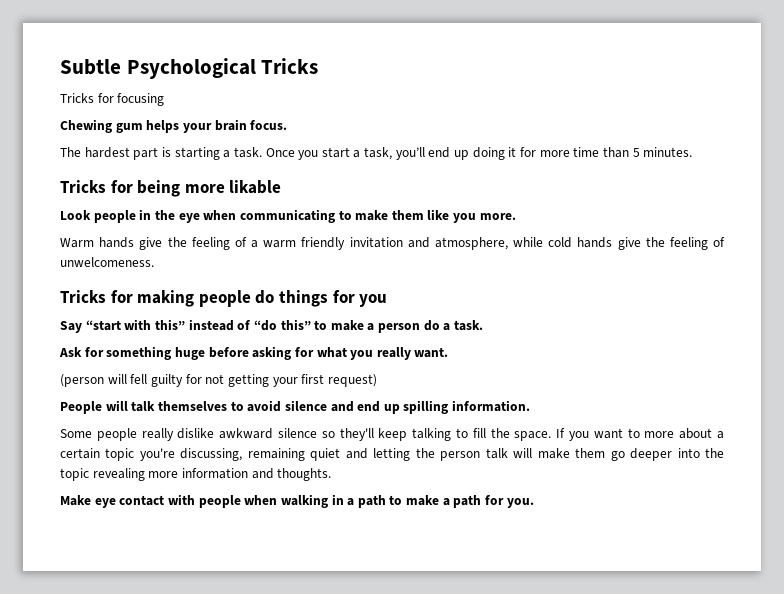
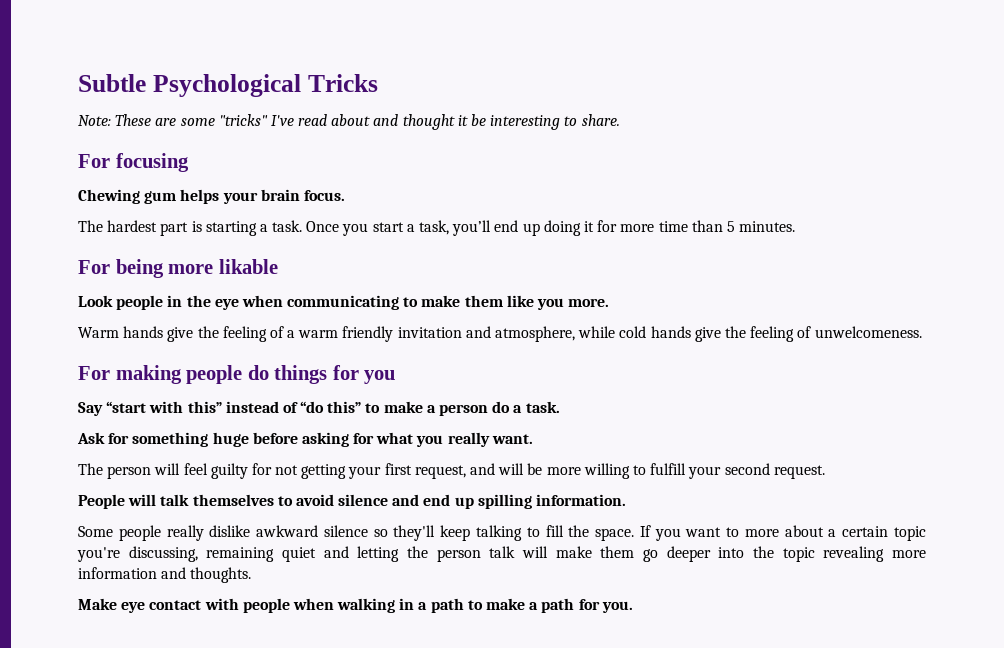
- Tricks for focusing
+ Note: These are some "tricks" I've read about and thought it be interesting to share.
+ For focusing
- Tricks for being more likable
+ For being more likable
- Tricks for making people do things for you
+ For making people do things for you
- (person will fell guilty for not getting your first request)
+ The person will feel guilty for not getting your first request, and will be more willing to fulfill your second request.

